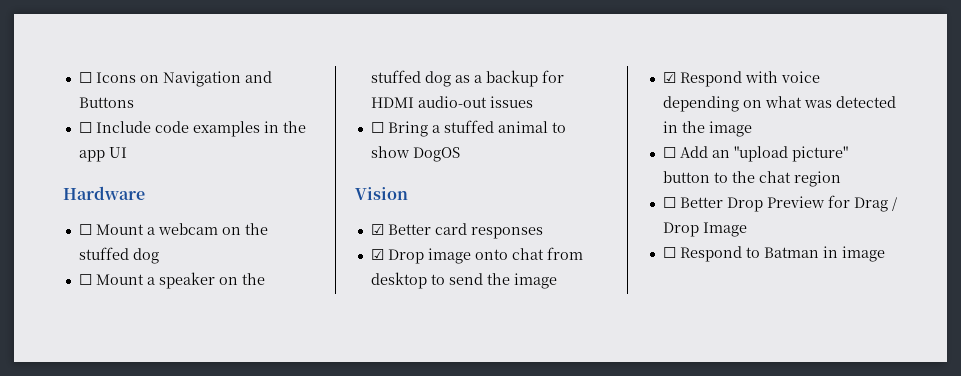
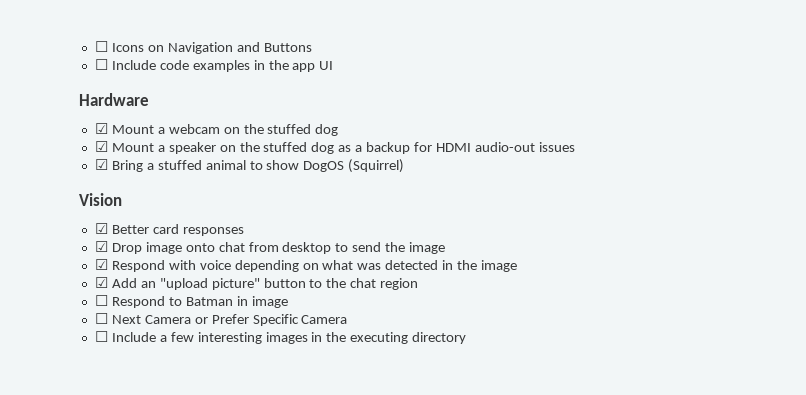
- ☐ Mount a webcam on the stuffed dog
+ ☑ Mount a webcam on the stuffed dog
- ☐ Mount a speaker on the stuffed dog as a backup for HDMI audio-out issues
+ ☑ Mount a speaker on the stuffed dog as a backup for HDMI audio-out issues
- ☐ Bring a stuffed animal to show DogOS
+ ☑ Bring a stuffed animal to show DogOS (Squirrel)
- ☐ Add an "upload picture" button to the chat region
+ ☑ Add an "upload picture" button to the chat region
- ☐ Better Drop Preview for Drag / Drop Image
+ ☐ Next Camera or Prefer Specific Camera
+ ☐ Include a few interesting images in the executing directory

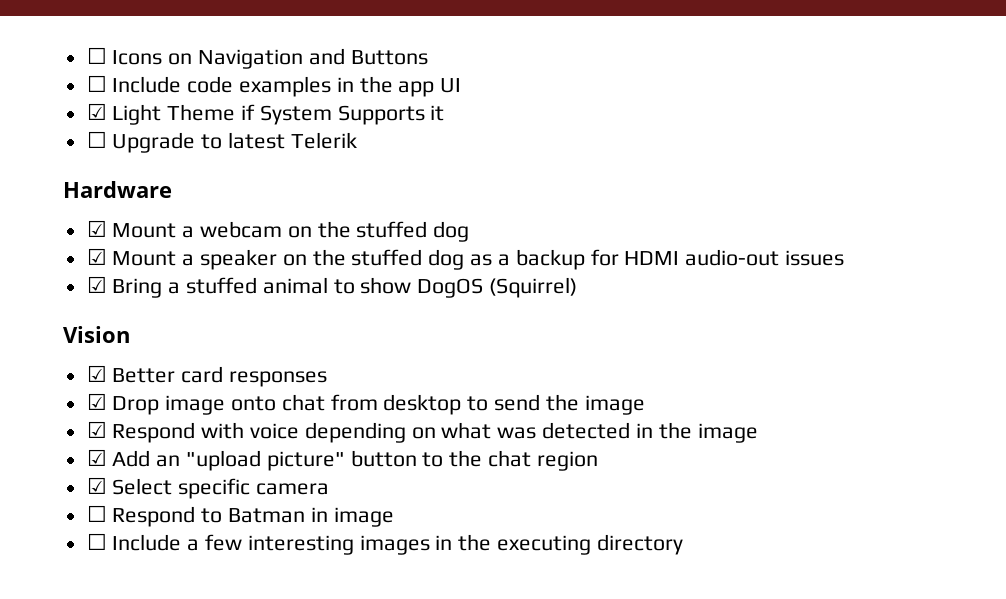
+ ☑ Light Theme if System Supports it
+ ☐ Upgrade to latest Telerik
+ ☑ Select specific camera
- ☐ Next Camera or Prefer Specific Camera

